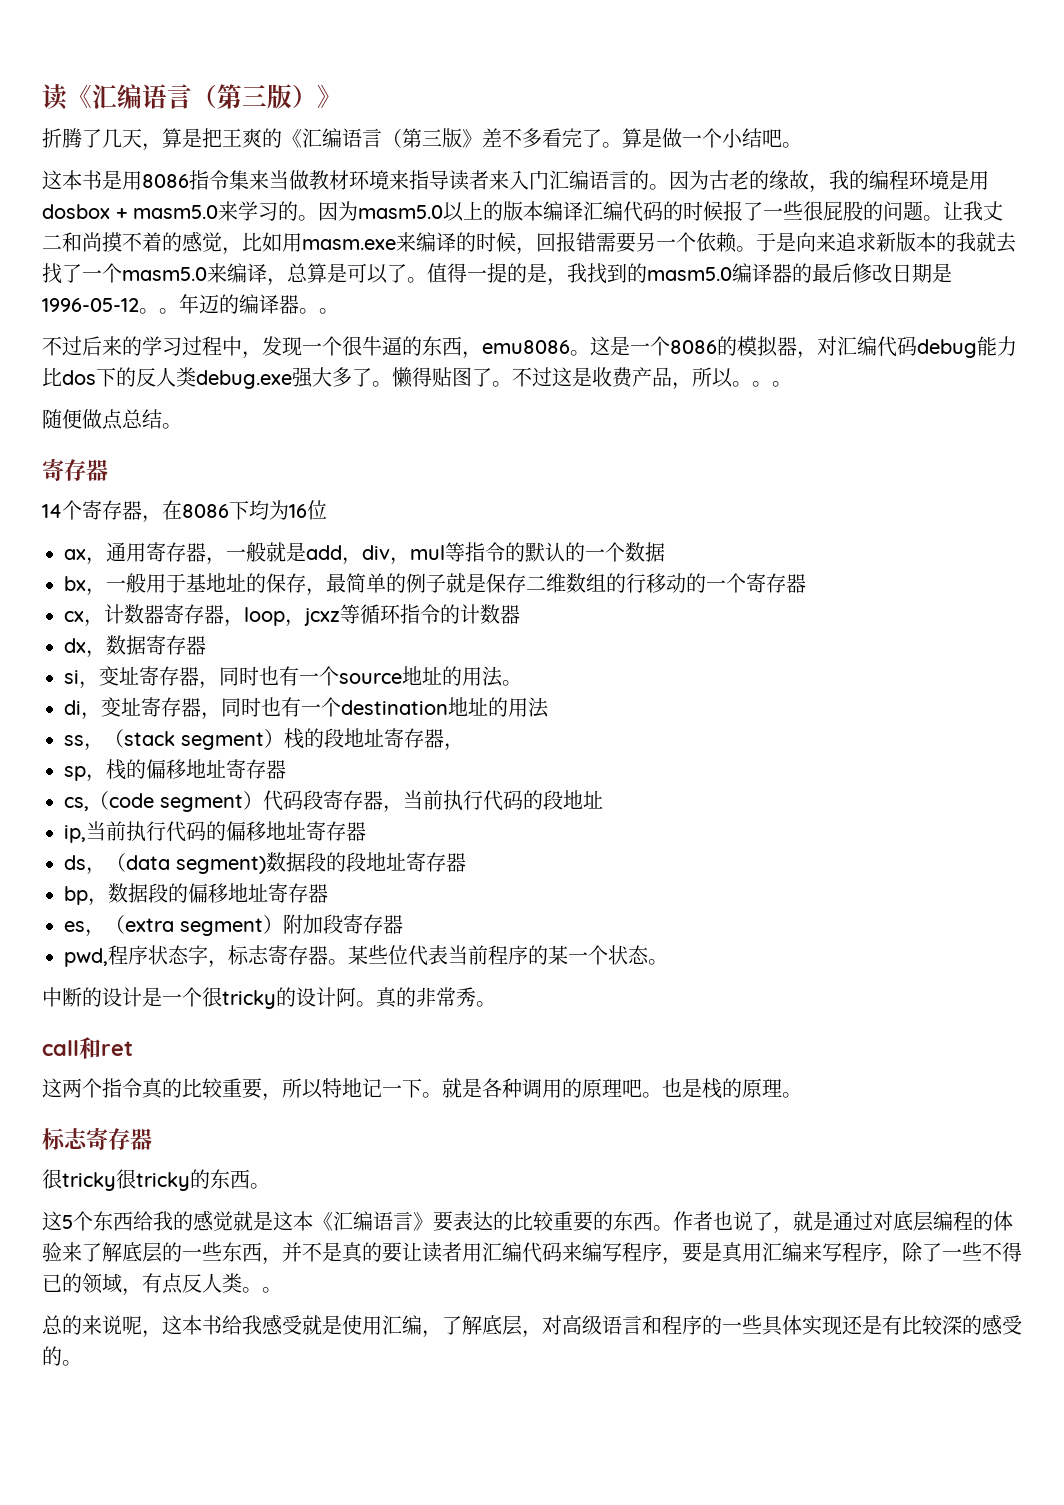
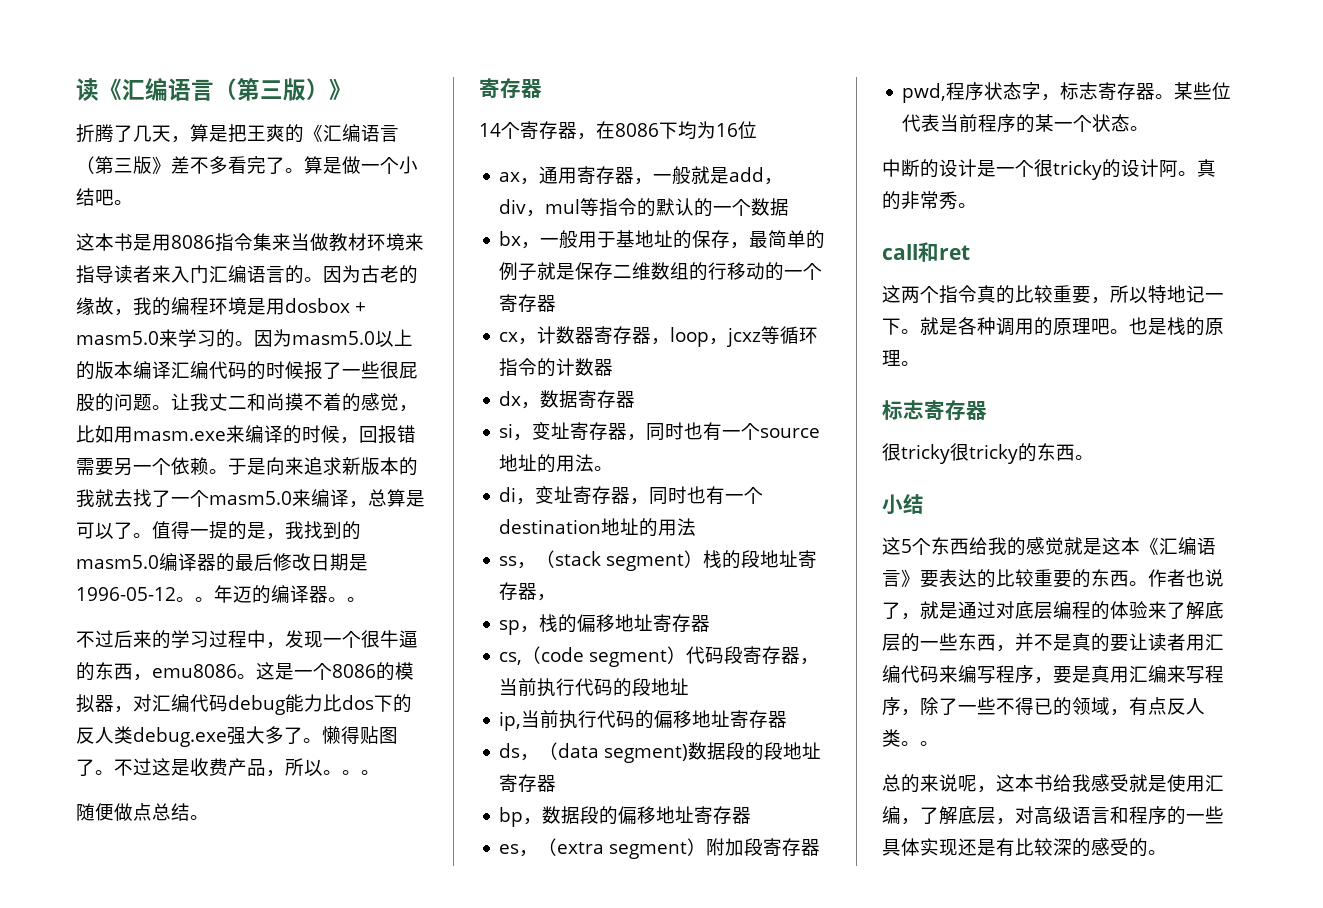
  很tricky很tricky的东西。
+ 小结

